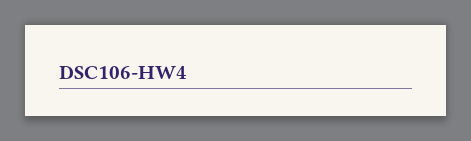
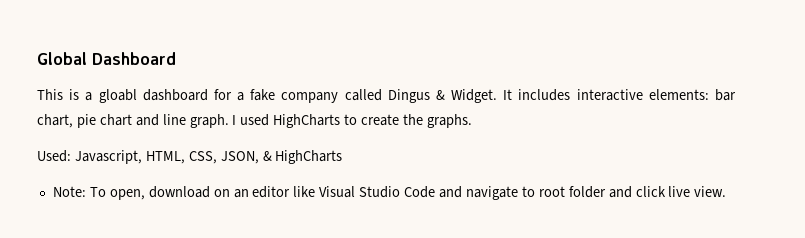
- DSC106-HW4
+ Global Dashboard
+ This is a gloabl dashboard for a fake company called Dingus & Widget. It includes interactive elements: bar chart, pie chart and line graph. I used HighCharts to create the graphs.
+ Used: Javascript, HTML, CSS, JSON, & HighCharts
+ Note: To open, download on an editor like Visual Studio Code and navigate to root folder and click live view.

